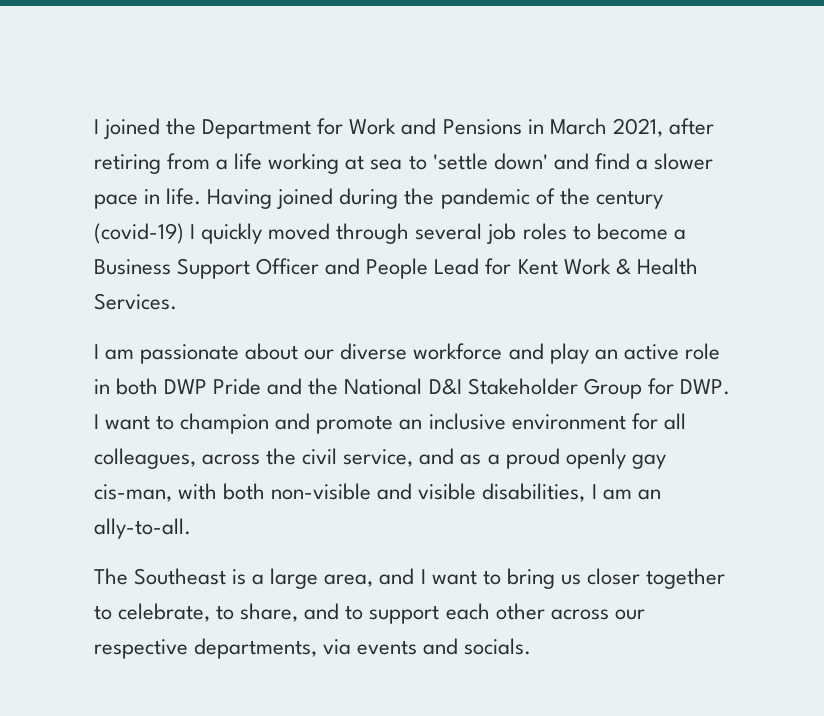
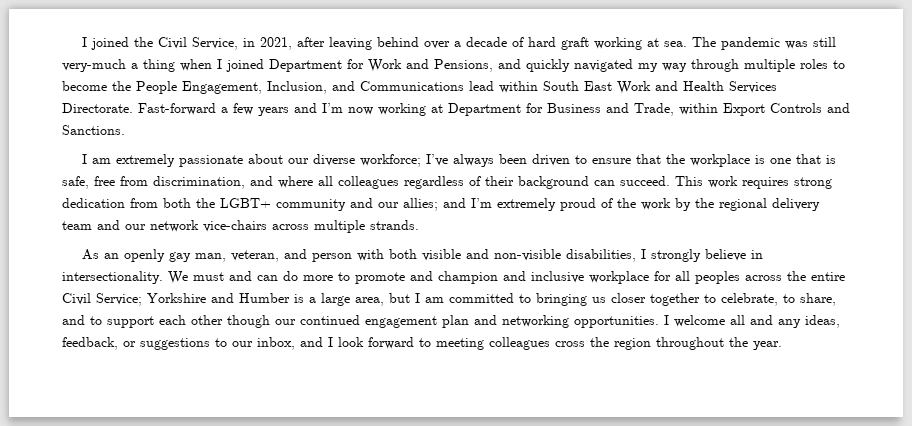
- I joined the Department for Work and Pensions in March 2021, after retiring from a life working at sea to 'settle down' and find a slower pace in life. Having joined during the pandemic of the century (covid-19) I quickly moved through several job roles to become a Business Support Officer and People Lead for Kent Work & Health Services.
- I am passionate about our diverse workforce and play an active role in both DWP Pride and the National D&I Stakeholder Group for DWP. I want to champion and promote an inclusive environment for all colleagues, across the civil service, and as a proud openly gay cis-man, with both non-visible and visible disabilities, I am an ally-to-all.
- The Southeast is a large area, and I want to bring us closer together to celebrate, to share, and to support each other across our respective departments, via events and socials.
+ I joined the Civil Service, in 2021, after leaving behind over a decade of hard graft working at sea. The pandemic was still very-much a thing when I joined Department for Work and Pensions, and quickly navigated my way through multiple roles to become the People Engagement, Inclusion, and Communications lead within South East Work and Health Services Directorate. Fast-forward a few years and I’m now working at Department for Business and Trade, within Export Controls and Sanctions.
+ I am extremely passionate about our diverse workforce; I’ve always been driven to ensure that the workplace is one that is safe, free from discrimination, and where all colleagues regardless of their background can succeed. This work requires strong dedication from both the LGBT+ community and our allies; and I’m extremely proud of the work by the regional delivery team and our network vice-chairs across multiple strands.
+ As an openly gay man, veteran, and person with both visible and non-visible disabilities, I strongly believe in intersectionality. We must and can do more to promote and champion and inclusive workplace for all peoples across the entire Civil Service; Yorkshire and Humber is a large area, but I am committed to bringing us closer together to celebrate, to share, and to support each other though our continued engagement plan and networking opportunities. I welcome all and any ideas, feedback, or suggestions to our inbox, and I look forward to meeting colleagues cross the region throughout the year.

